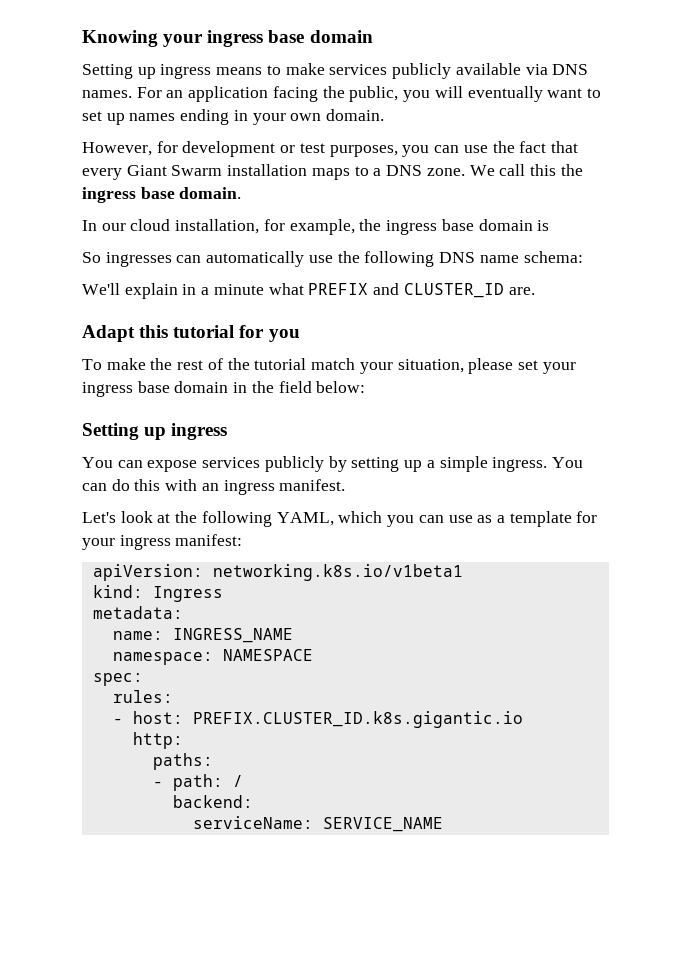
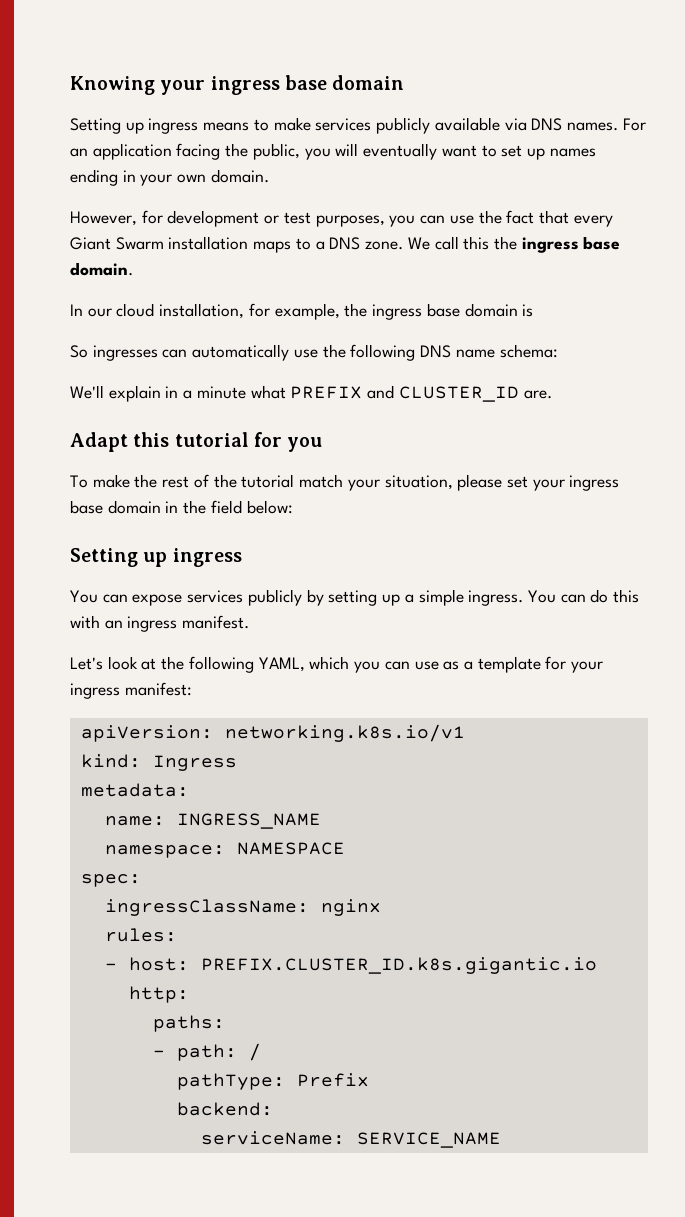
- apiVersion: networking.k8s.io/v1beta1
+ apiVersion: networking.k8s.io/v1
+ ingressClassName: nginx
+ pathType: Prefix

